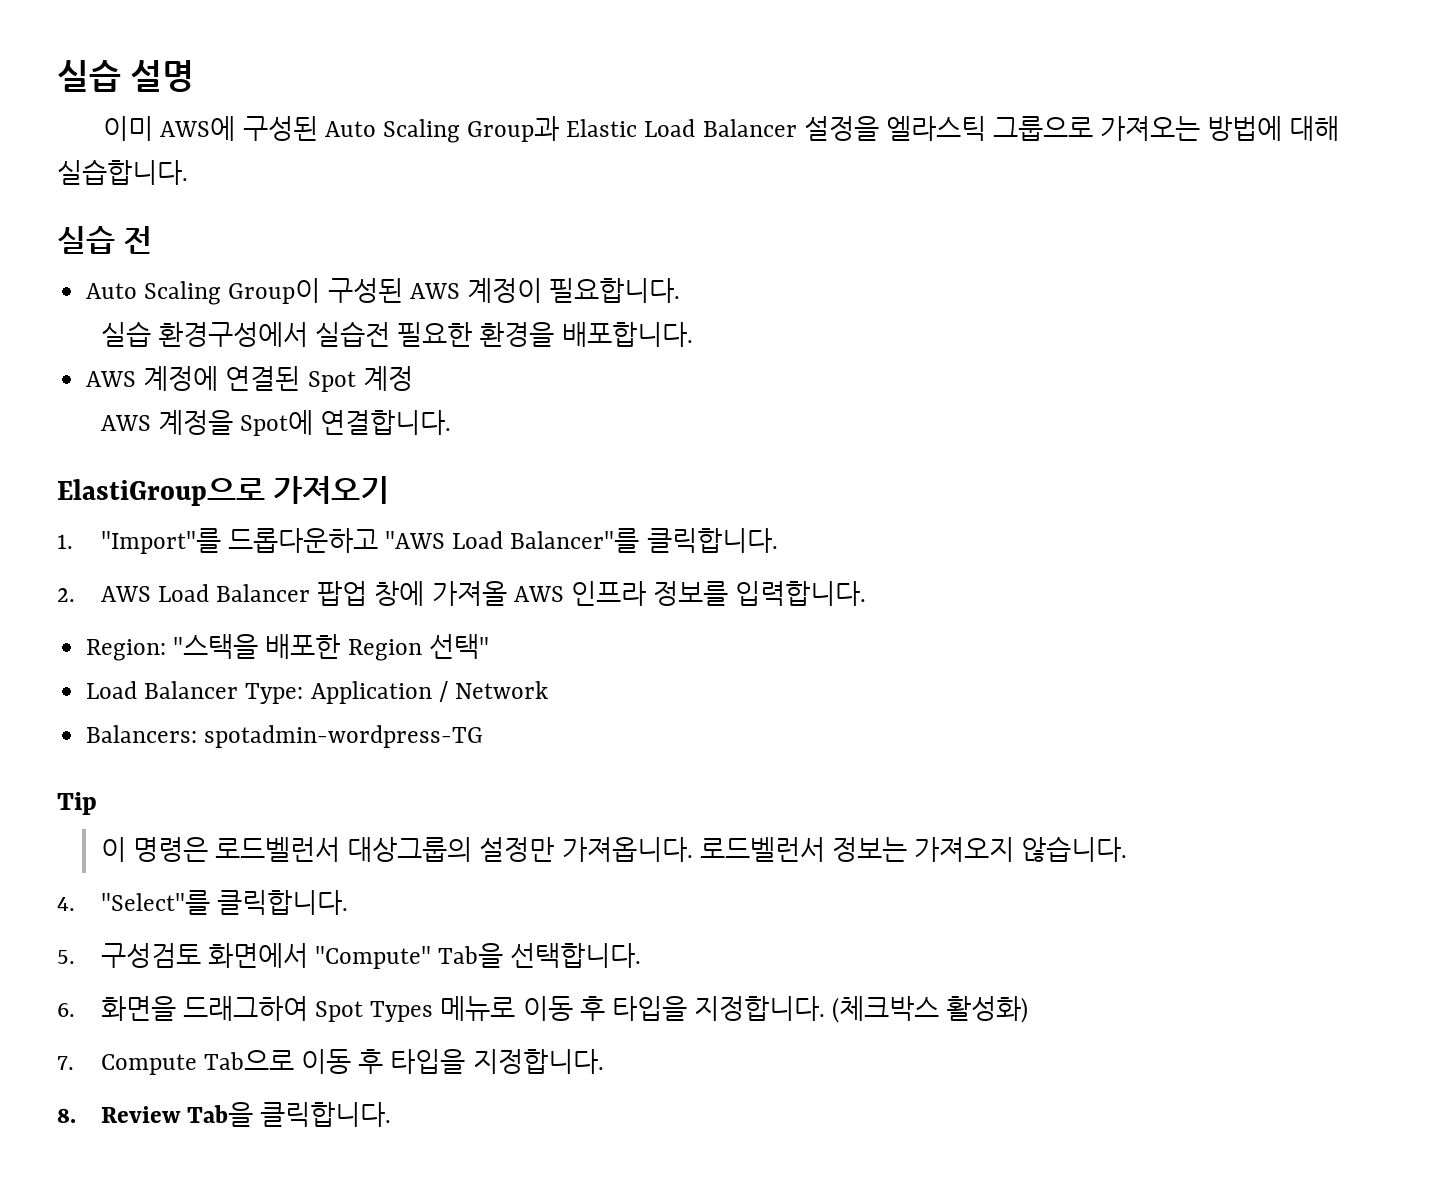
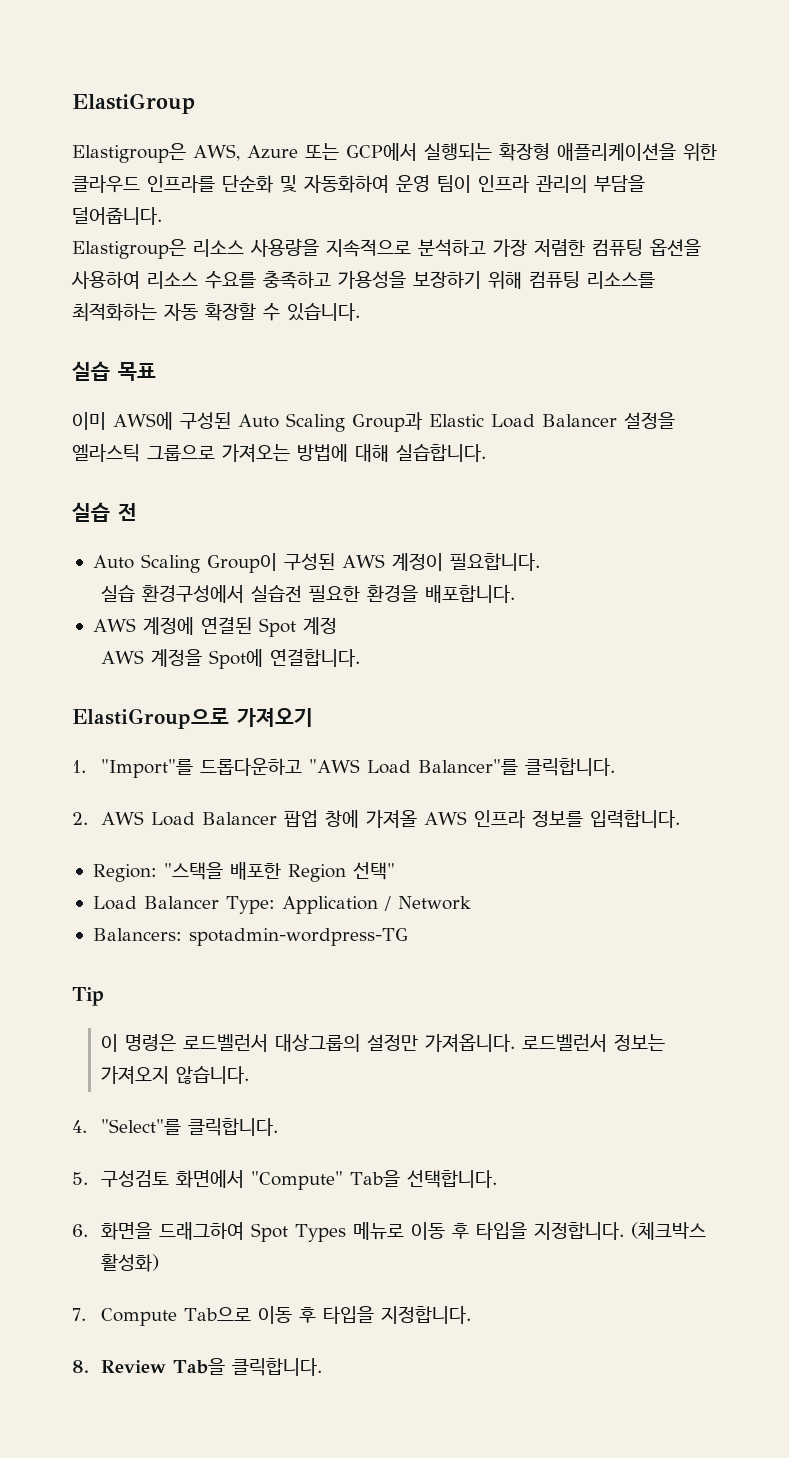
- 실습 설명
+ ElastiGroup
+ Elastigroup은 AWS, Azure 또는 GCP에서 실행되는 확장형 애플리케이션을 위한 클라우드 인프라를 단순화 및 자동화하여 운영 팀이 인프라 관리의 부담을 덜어줍니다.
+ Elastigroup은 리소스 사용량을 지속적으로 분석하고 가장 저렴한 컴퓨팅 옵션을 사용하여 리소스 수요를 충족하고 가용성을 보장하기 위해 컴퓨팅 리소스를 최적화하는 자동 확장할 수 있습니다.
+ 실습 목표

